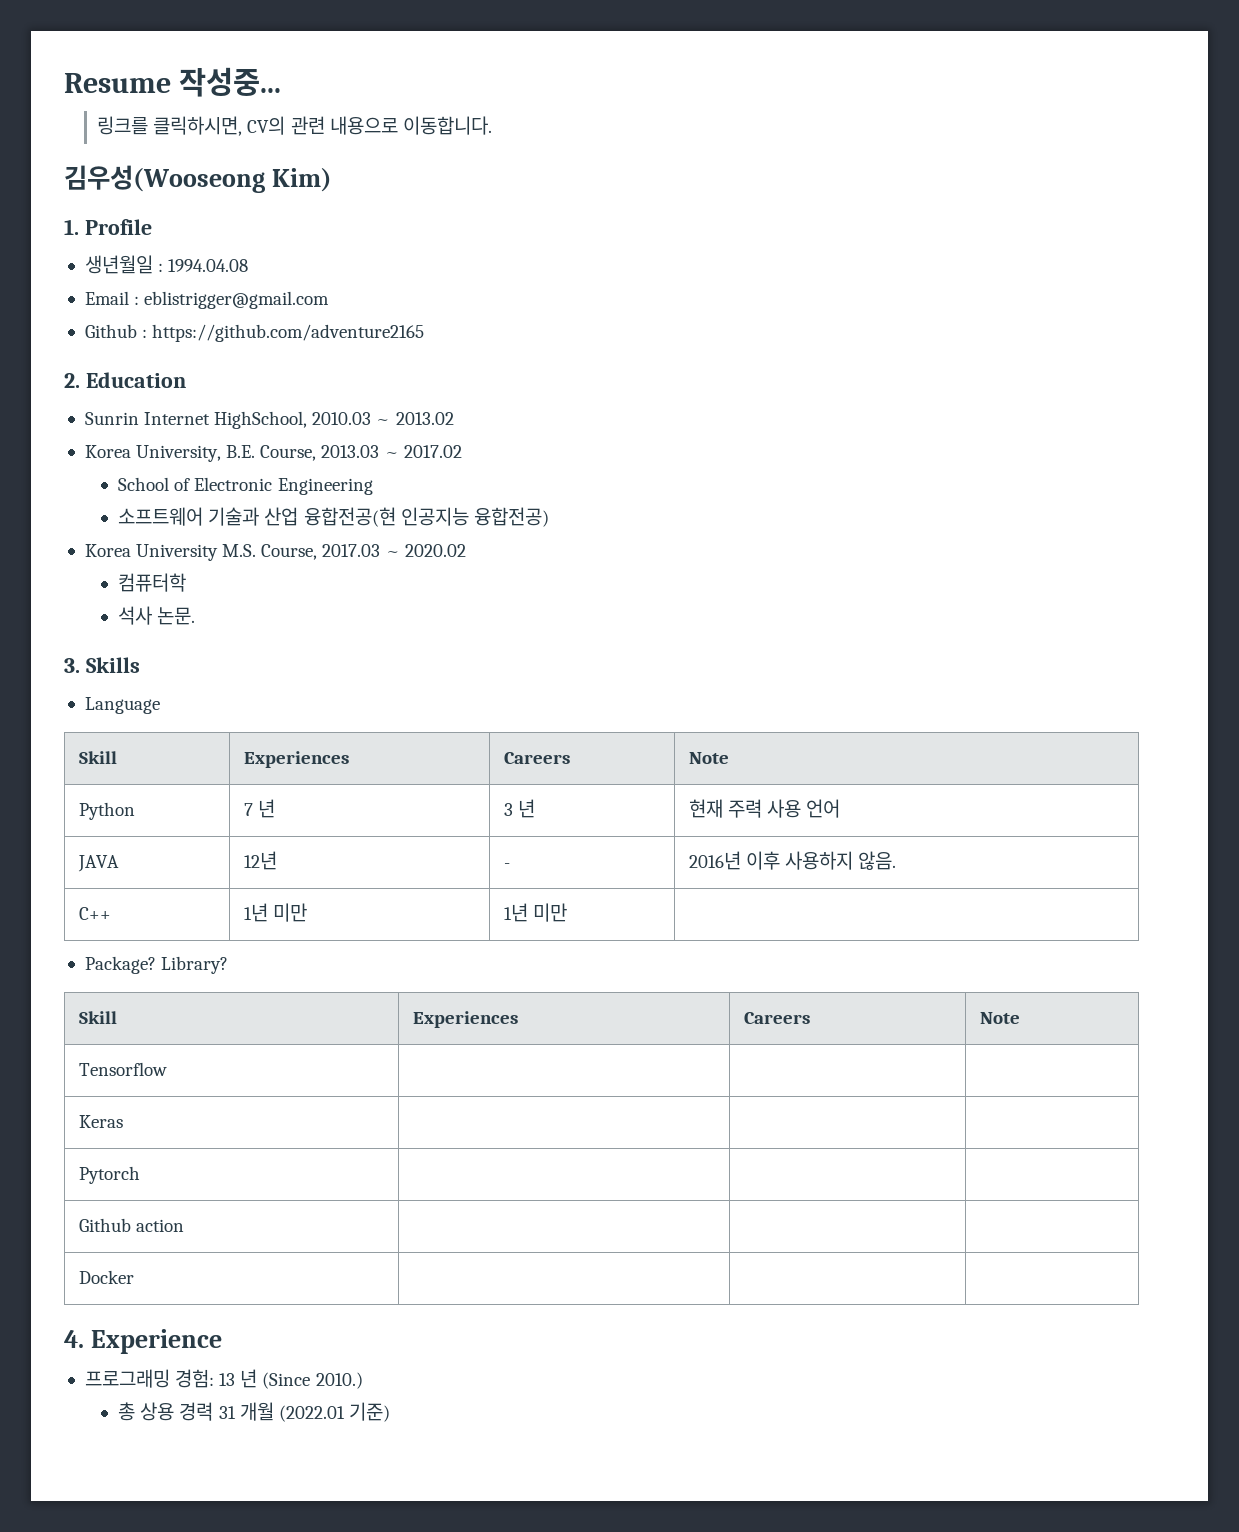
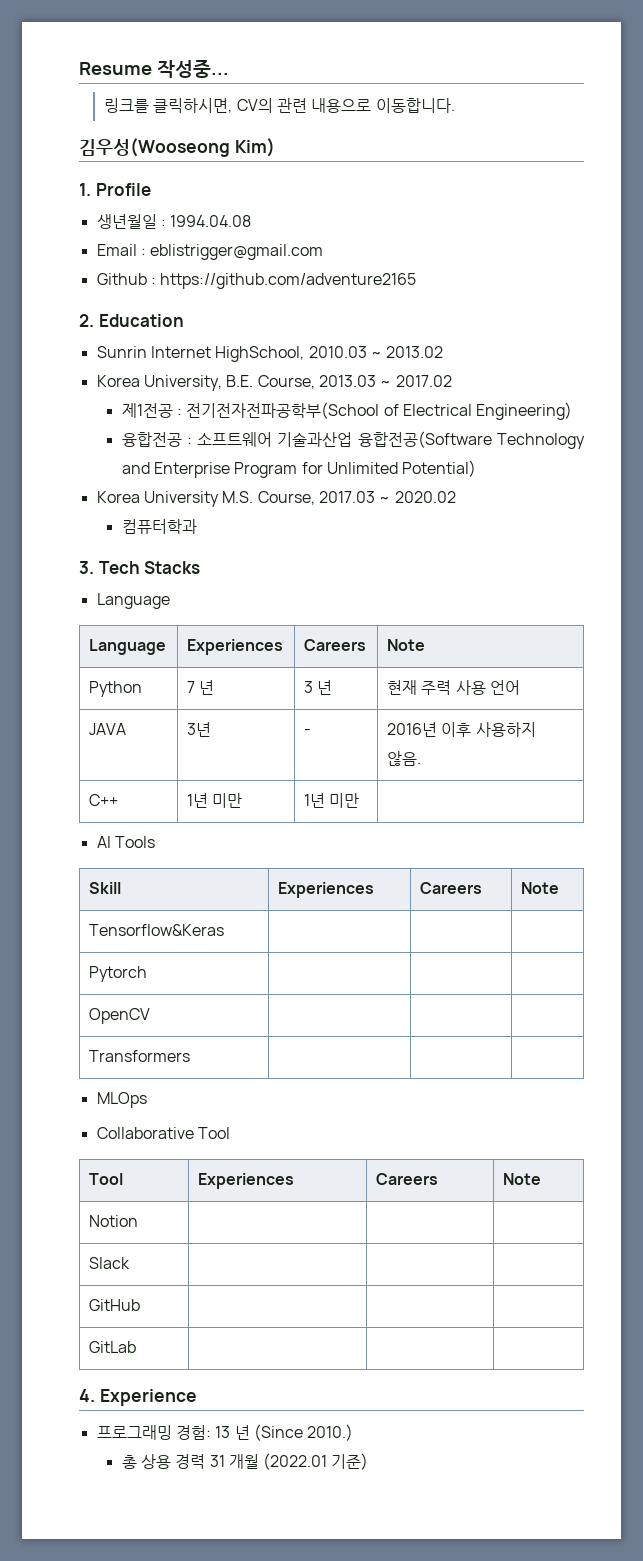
- School of Electronic Engineering
- 소프트웨어 기술과 산업 융합전공(현 인공지능 융합전공)
+ 제1전공 : 전기전자전파공학부(School of Electrical Engineering)
+ 융합전공 : 소프트웨어 기술과산업 융합전공(Software Technology and Enterprise Program for Unlimited Potential)
- 컴퓨터학
- 석사 논문.
+ 컴퓨터학과
- 3. Skills
+ 3. Tech Stacks
  Language
- Skill | Experiences | Careers | Note
+ Language | Experiences | Careers | Note
- JAVA | 12년 | - | 2016년 이후 사용하지 않음.
+ JAVA | 3년 | - | 2016년 이후 사용하지 않음.
- Package? Library?
+ AI Tools
  Skill | Experiences | Careers | Note
- Tensorflow | | |
- Keras | | |
+ Tensorflow&Keras | | |
- Github action | | |
- Docker | | |
+ OpenCV | | |
+ Transformers | | |
+ MLOps
+ Collaborative Tool
+ Tool | Experiences | Careers | Note
+ Notion | | |
+ Slack | | |
+ GitHub | | |
+ GitLab | | |

